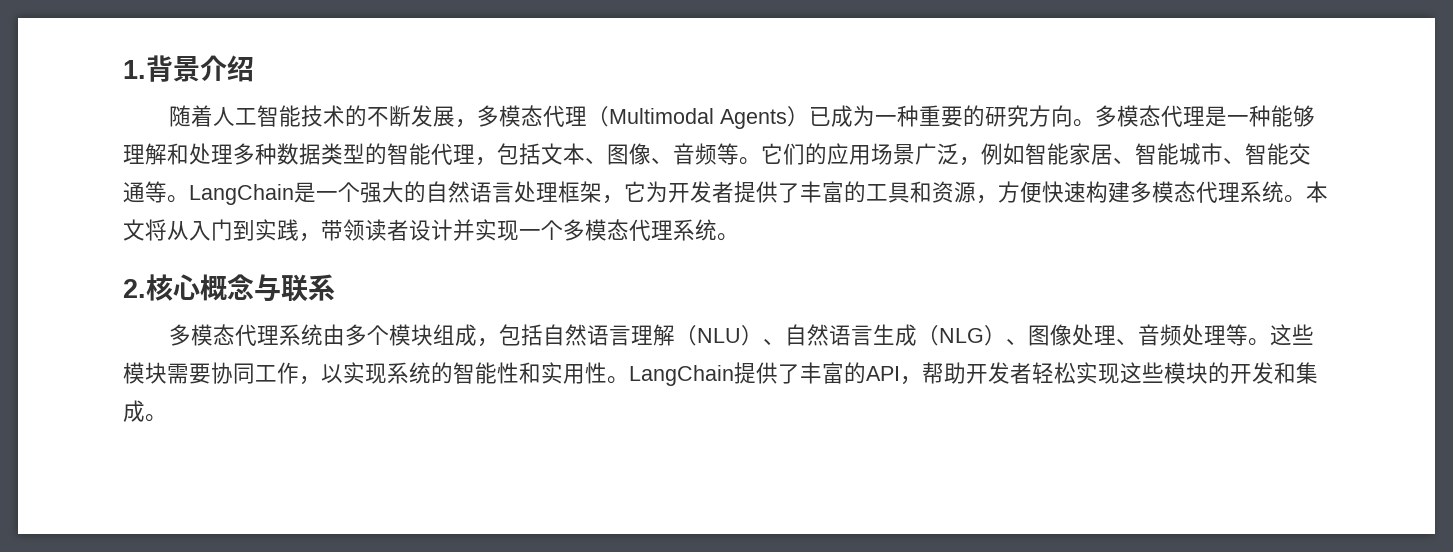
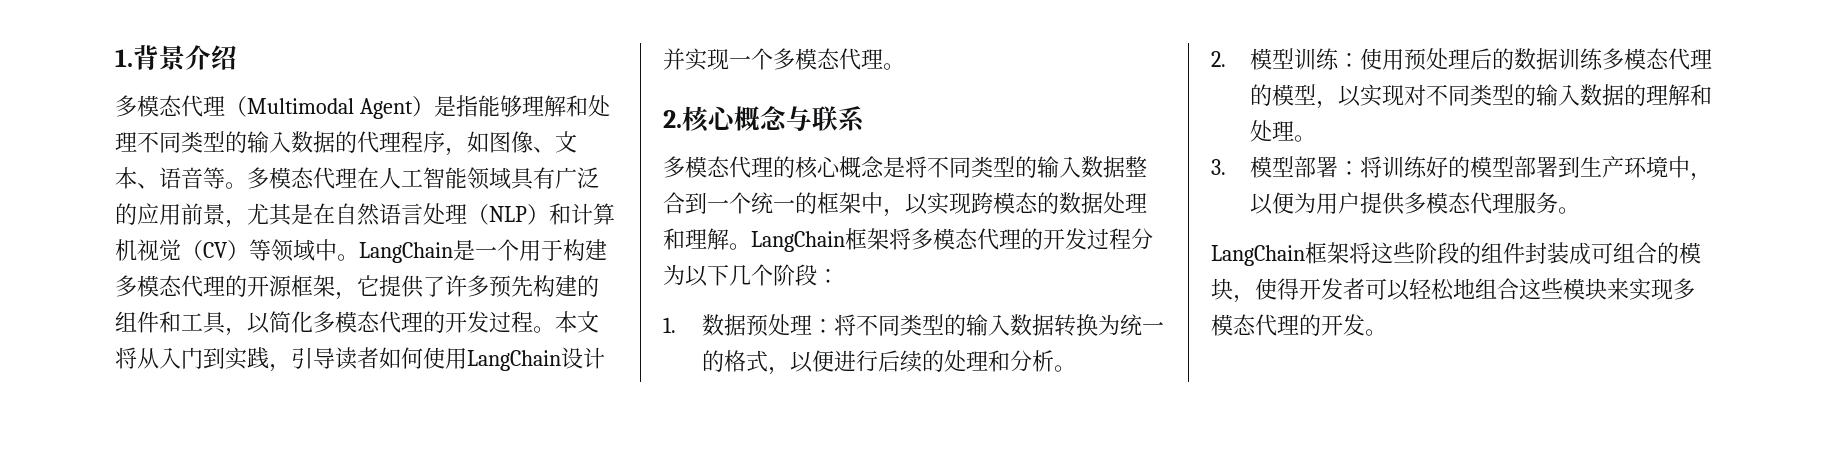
- 随着人工智能技术的不断发展，多模态代理（Multimodal Agents）已成为一种重要的研究方向。多模态代理是一种能够理解和处理多种数据类型的智能代理，包括文本、图像、音频等。它们的应用场景广泛，例如智能家居、智能城市、智能交通等。LangChain是一个强大的自然语言处理框架，它为开发者提供了丰富的工具和资源，方便快速构建多模态代理系统。
+ 多模态代理（Multimodal Agent）是指能够理解和处理不同类型的输入数据的代理程序，如图像、文本、语音等。多模态代理在人工智能领域具有广泛的应用前景，尤其是在自然语言处理（NLP）和计算机视觉（CV）等领域中。LangChain是一个用于构建多模态代理的开源框架，它提供了许多预先构建的组件和工具，以简化多模态代理的开发过程。
- 本文将从入门到实践，带领读者设计并实现一个多模态代理系统。
+ 本文将从入门到实践，引导读者如何使用LangChain设计并实现一个多模态代理。
- 多模态代理系统由多个模块组成，包括自然语言理解（NLU）、自然语言生成（NLG）、图像处理、音频处理等。这些模块需要协同工作，以实现系统的智能性和实用性。LangChain提供了丰富的API，帮助开发者轻松实现这些模块的开发和集成。
+ 多模态代理的核心概念是将不同类型的输入数据整合到一个统一的框架中，以实现跨模态的数据处理和理解。LangChain框架将多模态代理的开发过程分为以下几个阶段：
+ 1.数据预处理：将不同类型的输入数据转换为统一的格式，以便进行后续的处理和分析。
+ 2.模型训练：使用预处理后的数据训练多模态代理的模型，以实现对不同类型的输入数据的理解和处理。
+ 3.模型部署：将训练好的模型部署到生产环境中，以便为用户提供多模态代理服务。
+ LangChain框架将这些阶段的组件封装成可组合的模块，使得开发者可以轻松地组合这些模块来实现多模态代理的开发。

